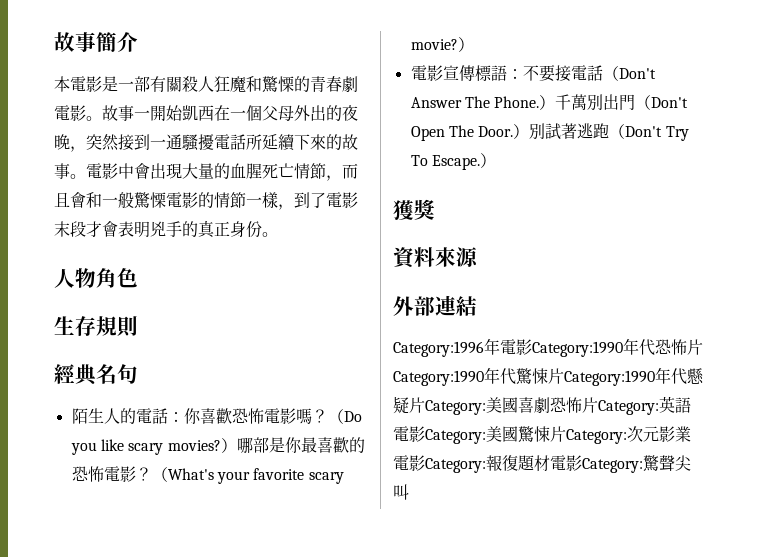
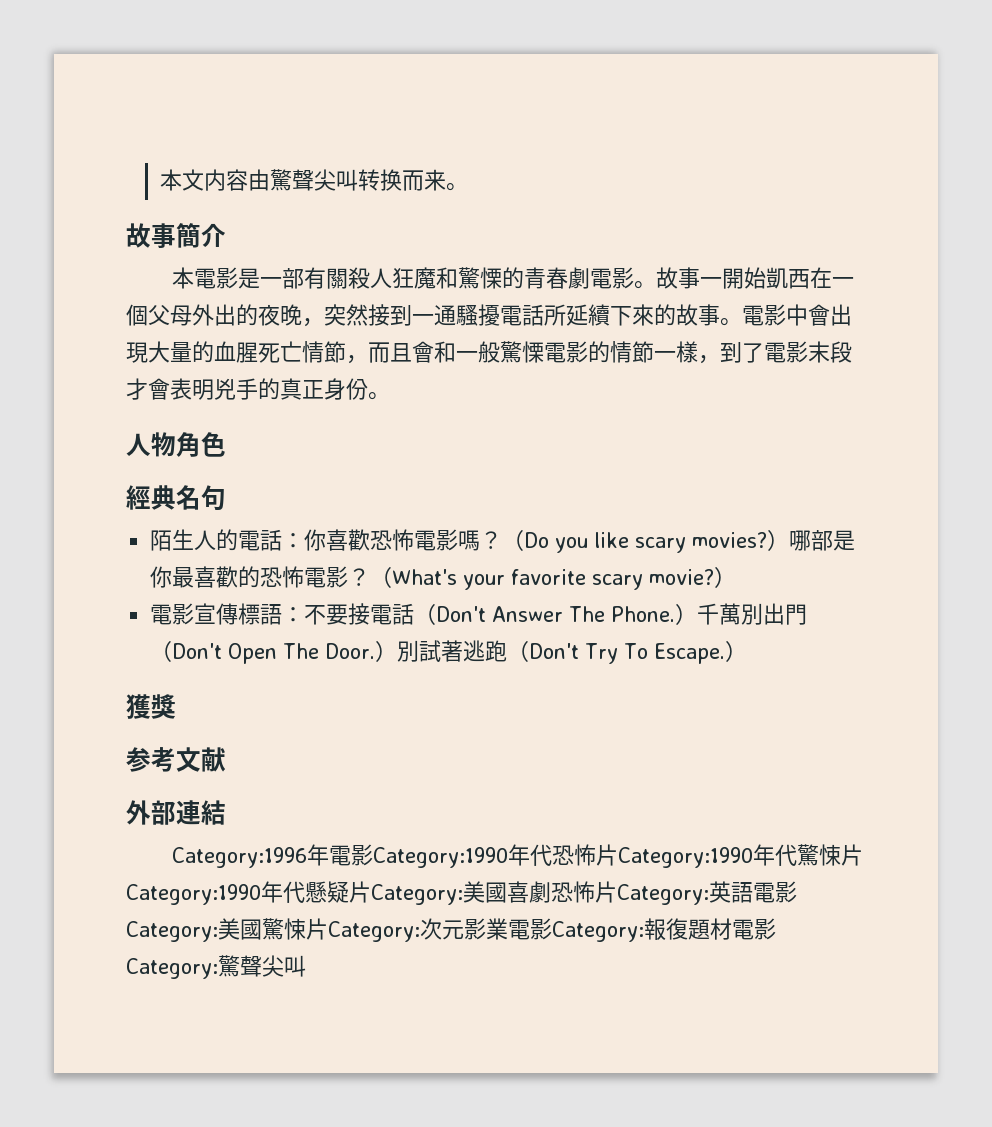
+ 本文内容由驚聲尖叫转换而来。
- 生存規則
- 資料來源
+ 参考文献

